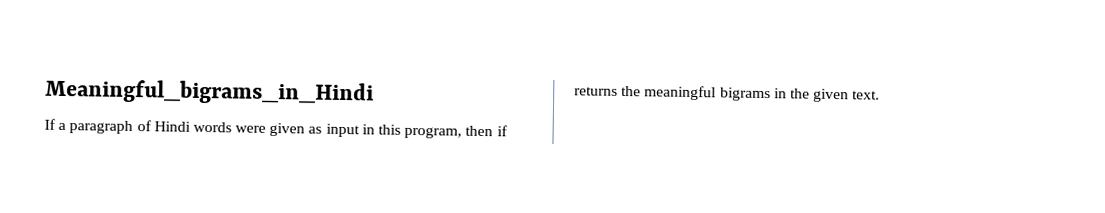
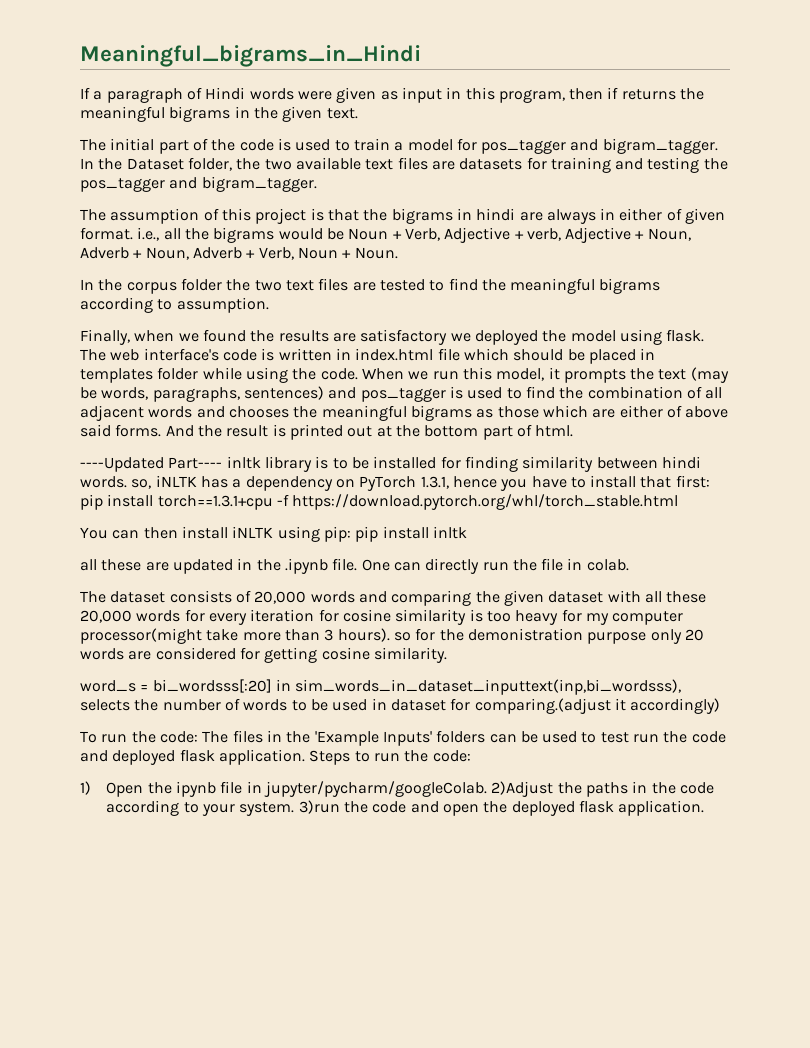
+ The initial part of the code is used to train a model for pos_tagger and bigram_tagger. In the Dataset folder, the two available text files are datasets for training and testing the pos_tagger and bigram_tagger.
+ The assumption of this project is that the bigrams in hindi are always in either of given format. i.e., all the bigrams would be Noun + Verb, Adjective + verb, Adjective + Noun, Adverb + Noun, Adverb + Verb, Noun + Noun.
+ In the corpus folder the two text files are tested to find the meaningful bigrams according to assumption.
+ Finally, when we found the results are satisfactory we deployed the model using flask. The web interface's code is written in index.html file which should be placed in templates folder while using the code. When we run this model, it prompts the text (may be words, paragraphs, sentences) and pos_tagger is used to find the combination of all adjacent words and chooses the meaningful bigrams as those which are either of above said forms. And the result is printed out at the bottom part of html.
+ ----Updated Part---- inltk library is to be installed for finding similarity between hindi words. so, iNLTK has a dependency on PyTorch 1.3.1, hence you have to install that first: pip install torch==1.3.1+cpu -f https://download.pytorch.org/whl/torch_stable.html
+ You can then install iNLTK using pip: pip install inltk
+ all these are updated in the .ipynb file. One can directly run the file in colab.
+ The dataset consists of 20,000 words and comparing the given dataset with all these 20,000 words for every iteration for cosine similarity is too heavy for my computer processor(might take more than 3 hours). so for the demonistration purpose only 20 words are considered for getting cosine similarity.
+ word_s = bi_wordsss[:20] in sim_words_in_dataset_inputtext(inp,bi_wordsss), selects the number of words to be used in dataset for comparing.(adjust it accordingly)
+ To run the code: The files in the 'Example Inputs' folders can be used to test run the code and deployed flask application. Steps to run the code:
+ 1) Open the ipynb file in jupyter/pycharm/googleColab. 2)Adjust the paths in the code according to your system. 3)run the code and open the deployed flask application.

